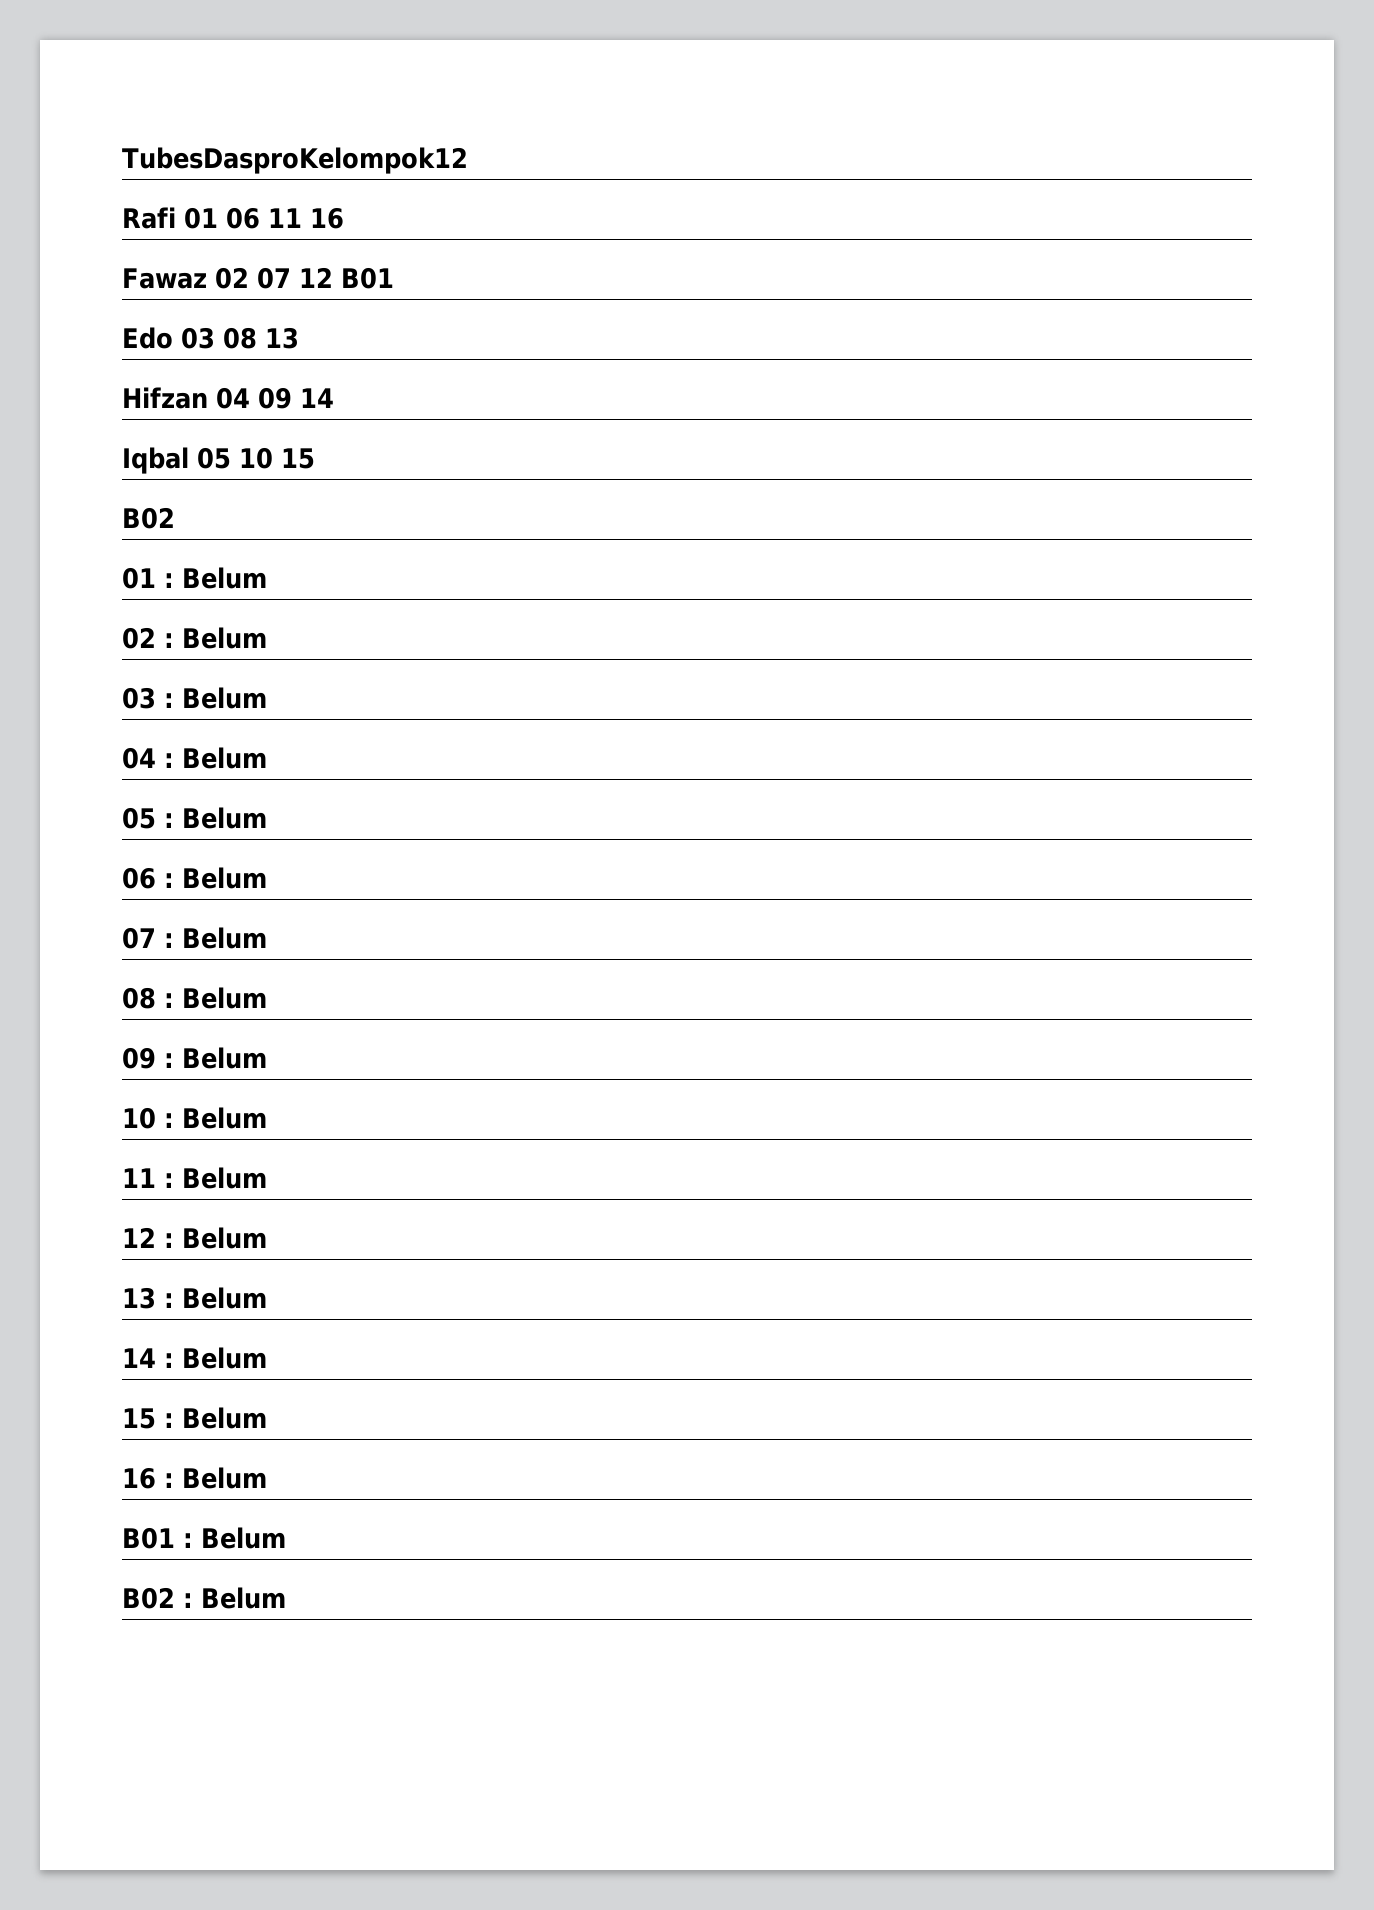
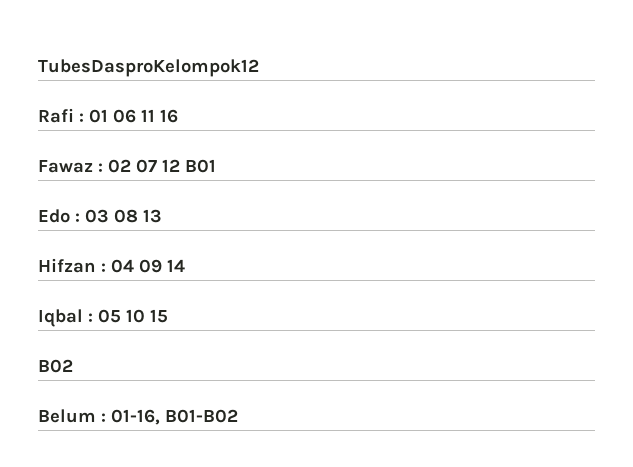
- Rafi 01 06 11 16
+ Rafi : 01 06 11 16
- Fawaz 02 07 12 B01
+ Fawaz : 02 07 12 B01
- Edo 03 08 13
+ Edo : 03 08 13
- Hifzan 04 09 14
+ Hifzan : 04 09 14
- Iqbal 05 10 15
+ Iqbal : 05 10 15
- 01 : Belum
- 02 : Belum
- 03 : Belum
- 04 : Belum
- 05 : Belum
- 06 : Belum
- 07 : Belum
- 08 : Belum
- 09 : Belum
- 10 : Belum
- 11 : Belum
- 12 : Belum
- 13 : Belum
- 14 : Belum
- 15 : Belum
- 16 : Belum
- B01 : Belum
- B02 : Belum
+ Belum : 01-16, B01-B02

